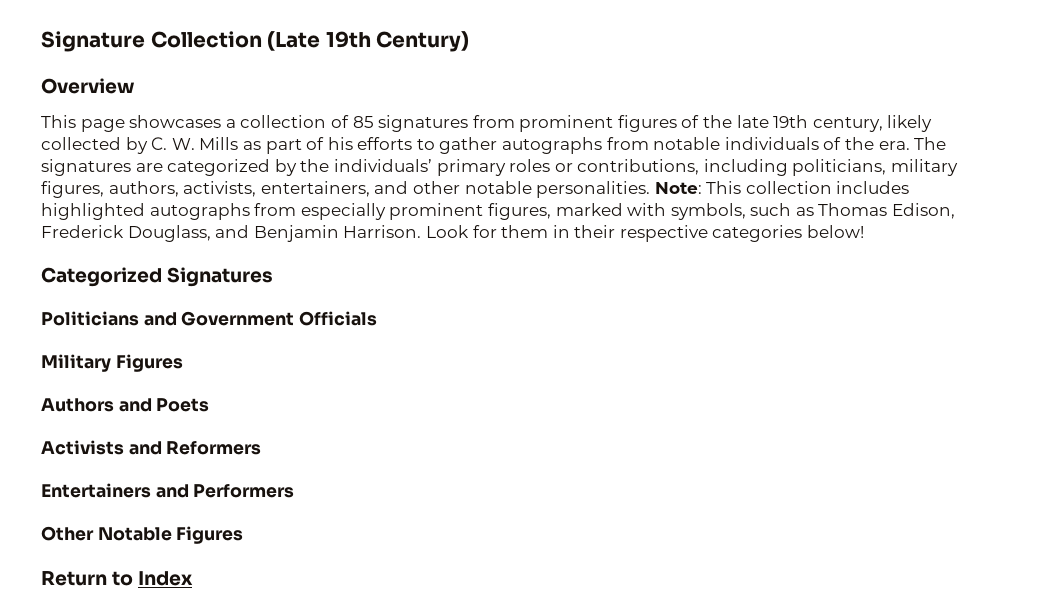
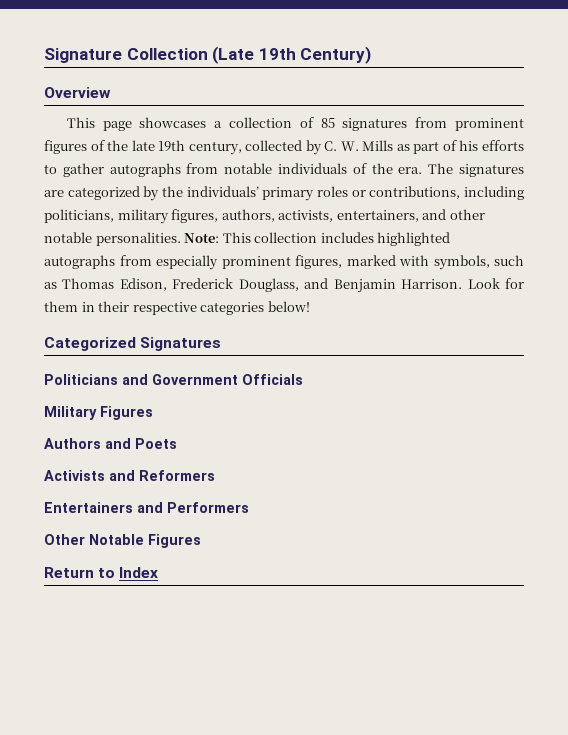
- This page showcases a collection of 85 signatures from prominent figures of the late 19th century, likely collected by C. W. Mills as part of his efforts to gather autographs from notable individuals of the era.
+ This page showcases a collection of 85 signatures from prominent figures of the late 19th century, collected by C. W. Mills as part of his efforts to gather autographs from notable individuals of the era.

